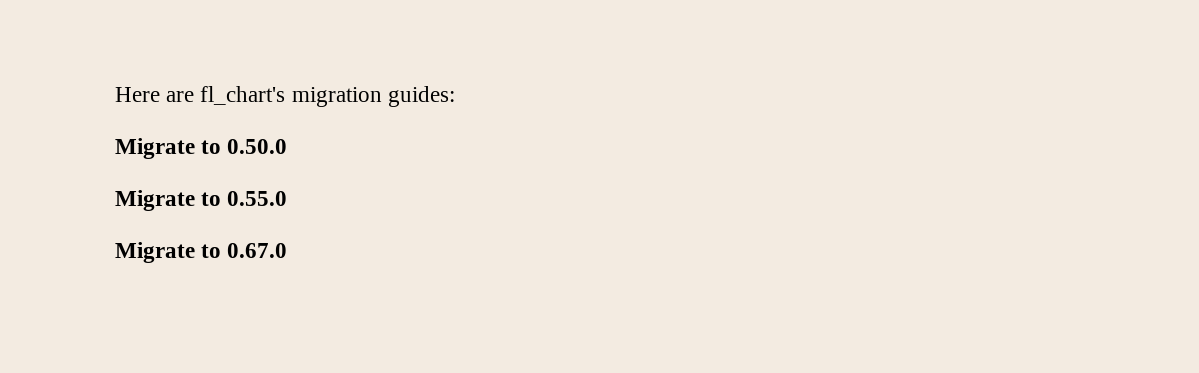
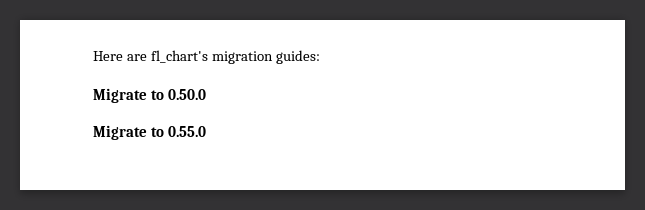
- Migrate to 0.67.0

